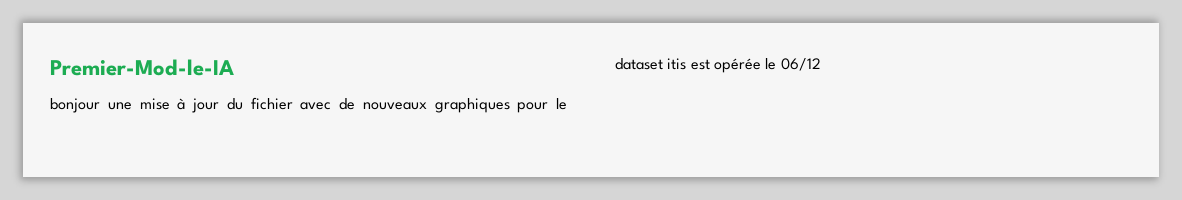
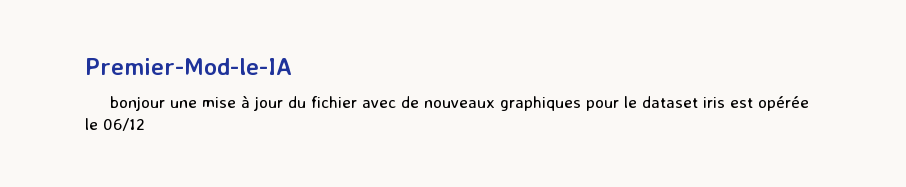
- bonjour une mise à jour du fichier avec de nouveaux graphiques pour le dataset itis est opérée le 06/12
+ bonjour une mise à jour du fichier avec de nouveaux graphiques pour le dataset iris est opérée le 06/12

